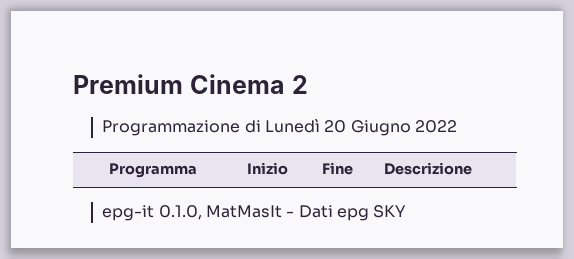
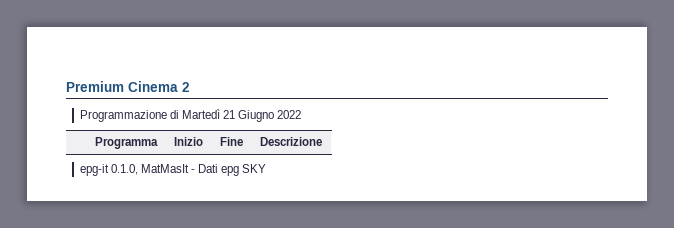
- Programmazione di Lunedì 20 Giugno 2022
+ Programmazione di Martedì 21 Giugno 2022

